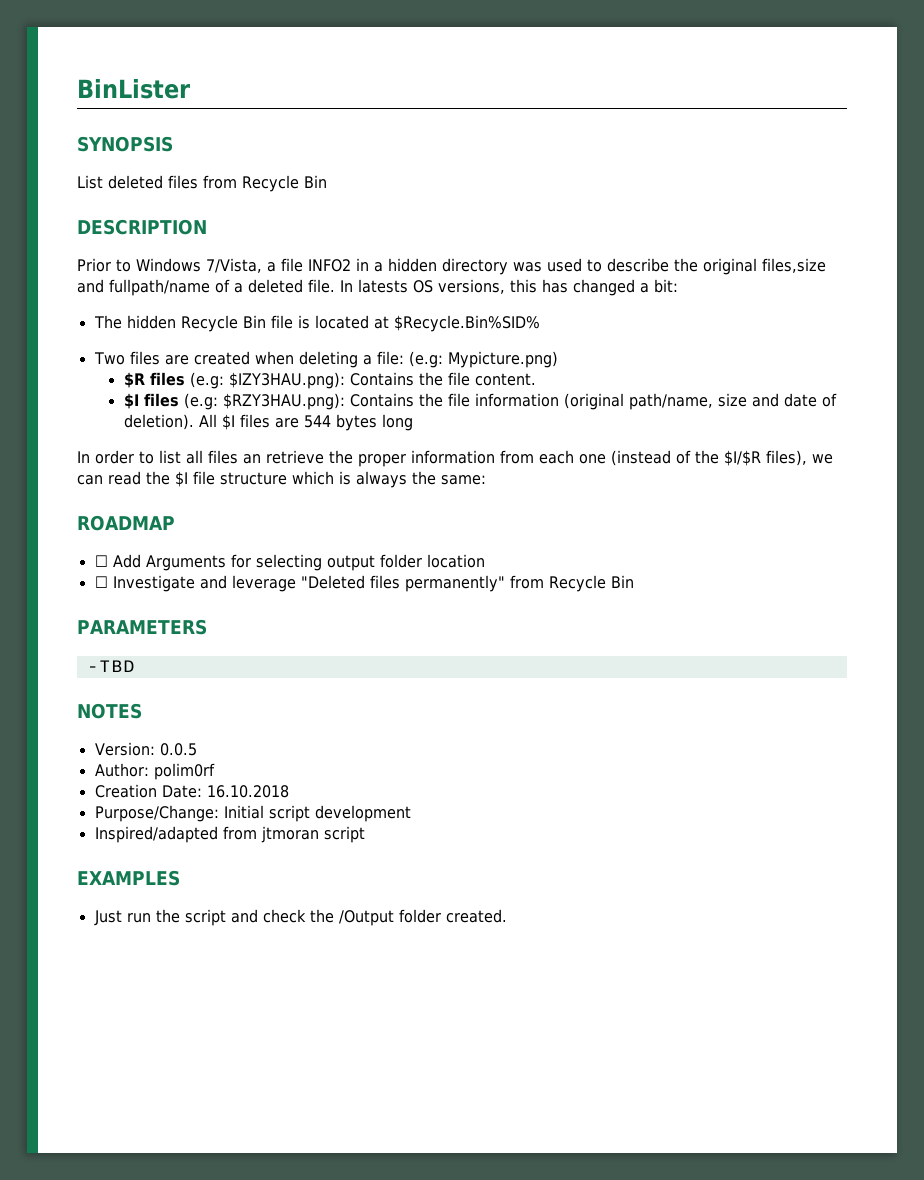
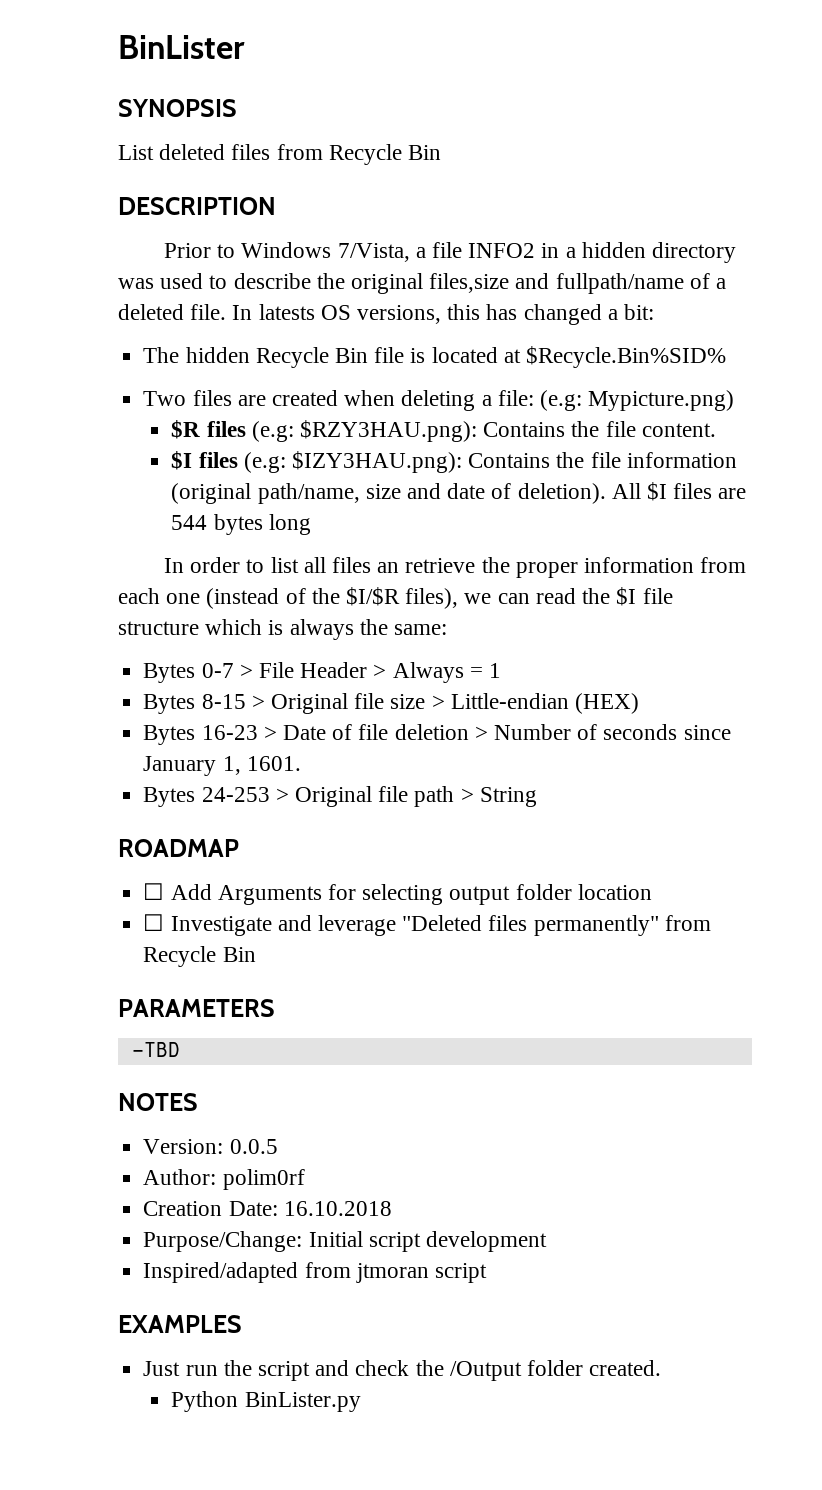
- $R files (e.g: $IZY3HAU.png): Contains the file content.
+ $R files (e.g: $RZY3HAU.png): Contains the file content.
- $I files (e.g: $RZY3HAU.png): Contains the file information (original path/name, size and date of deletion).
+ $I files (e.g: $IZY3HAU.png): Contains the file information (original path/name, size and date of deletion).
+ Bytes 0-7 > File Header > Always = 1
+ Bytes 8-15 > Original file size > Little-endian (HEX)
+ Bytes 16-23 > Date of file deletion > Number of seconds since January 1, 1601.
+ Bytes 24-253 > Original file path > String
+ Python BinLister.py

